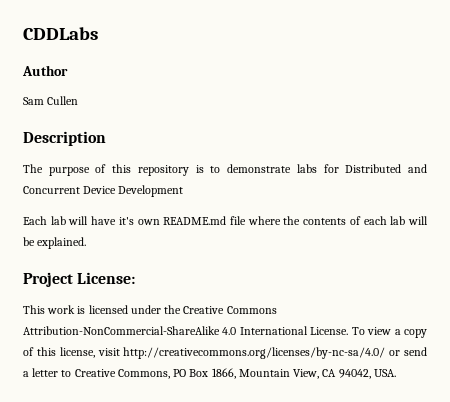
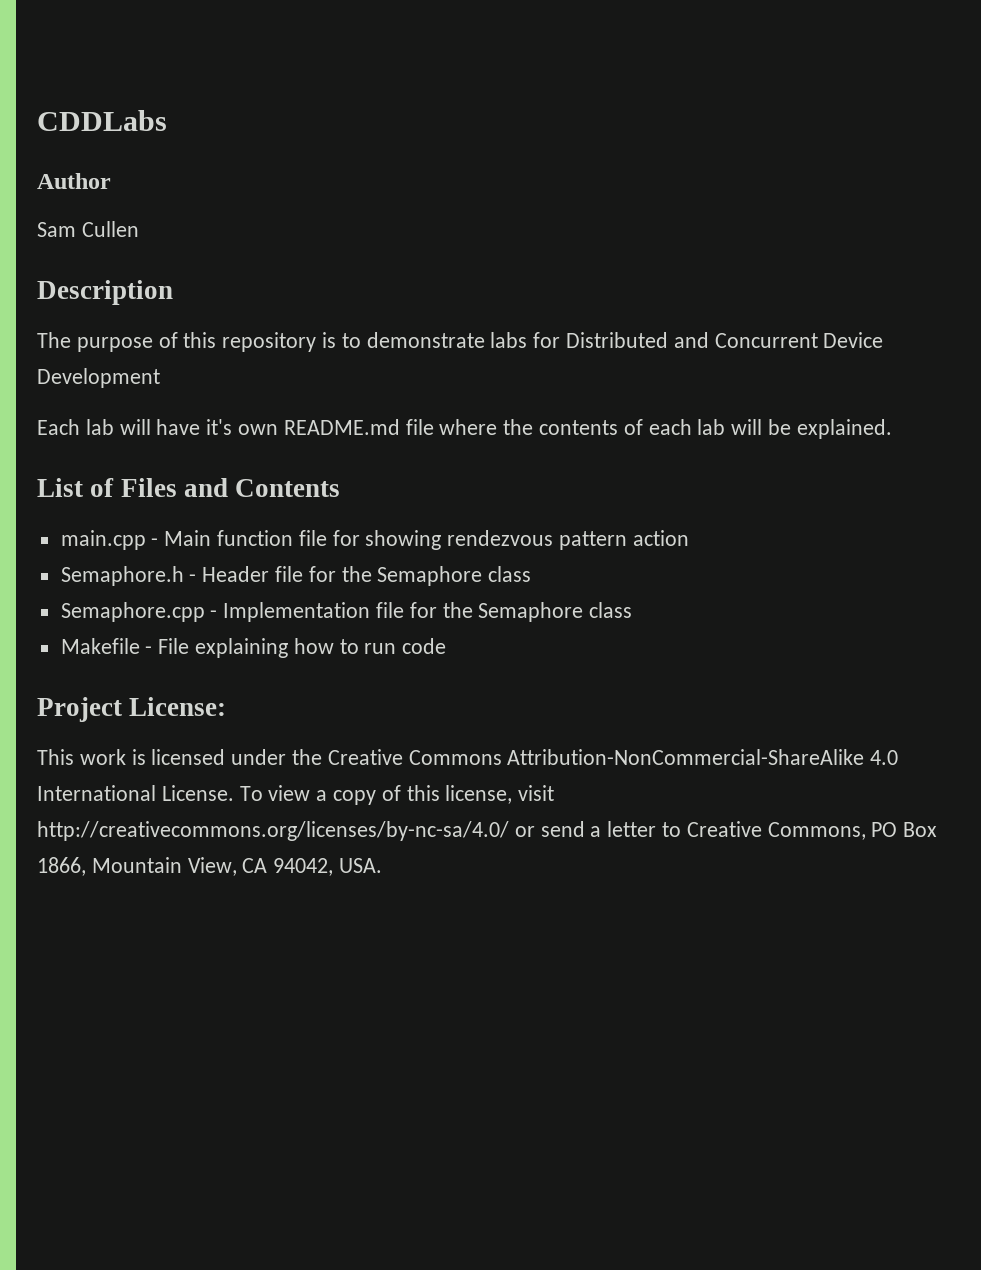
+ List of Files and Contents
+ main.cpp - Main function file for showing rendezvous pattern action
+ Semaphore.h - Header file for the Semaphore class
+ Semaphore.cpp - Implementation file for the Semaphore class
+ Makefile - File explaining how to run code

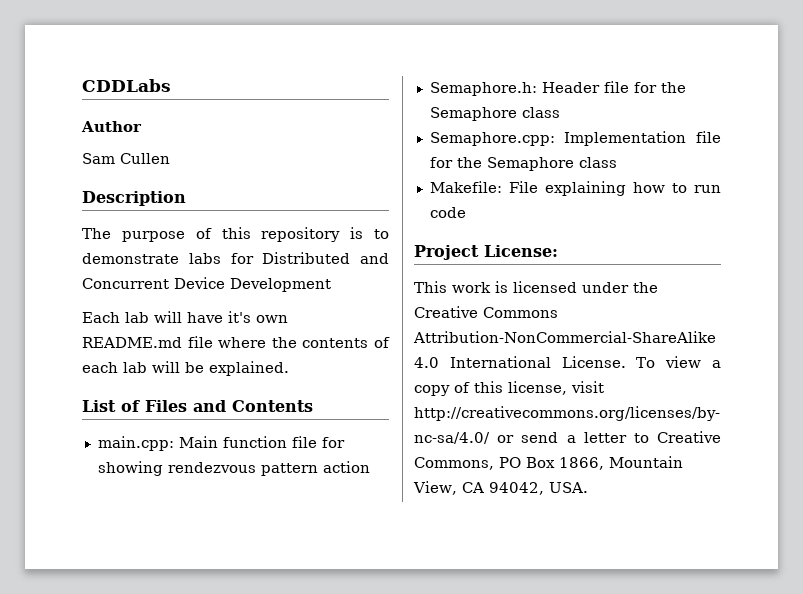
- main.cpp - Main function file for showing rendezvous pattern action
+ main.cpp: Main function file for showing rendezvous pattern action
- Semaphore.h - Header file for the Semaphore class
+ Semaphore.h: Header file for the Semaphore class
- Semaphore.cpp - Implementation file for the Semaphore class
+ Semaphore.cpp: Implementation file for the Semaphore class
- Makefile - File explaining how to run code
+ Makefile: File explaining how to run code

